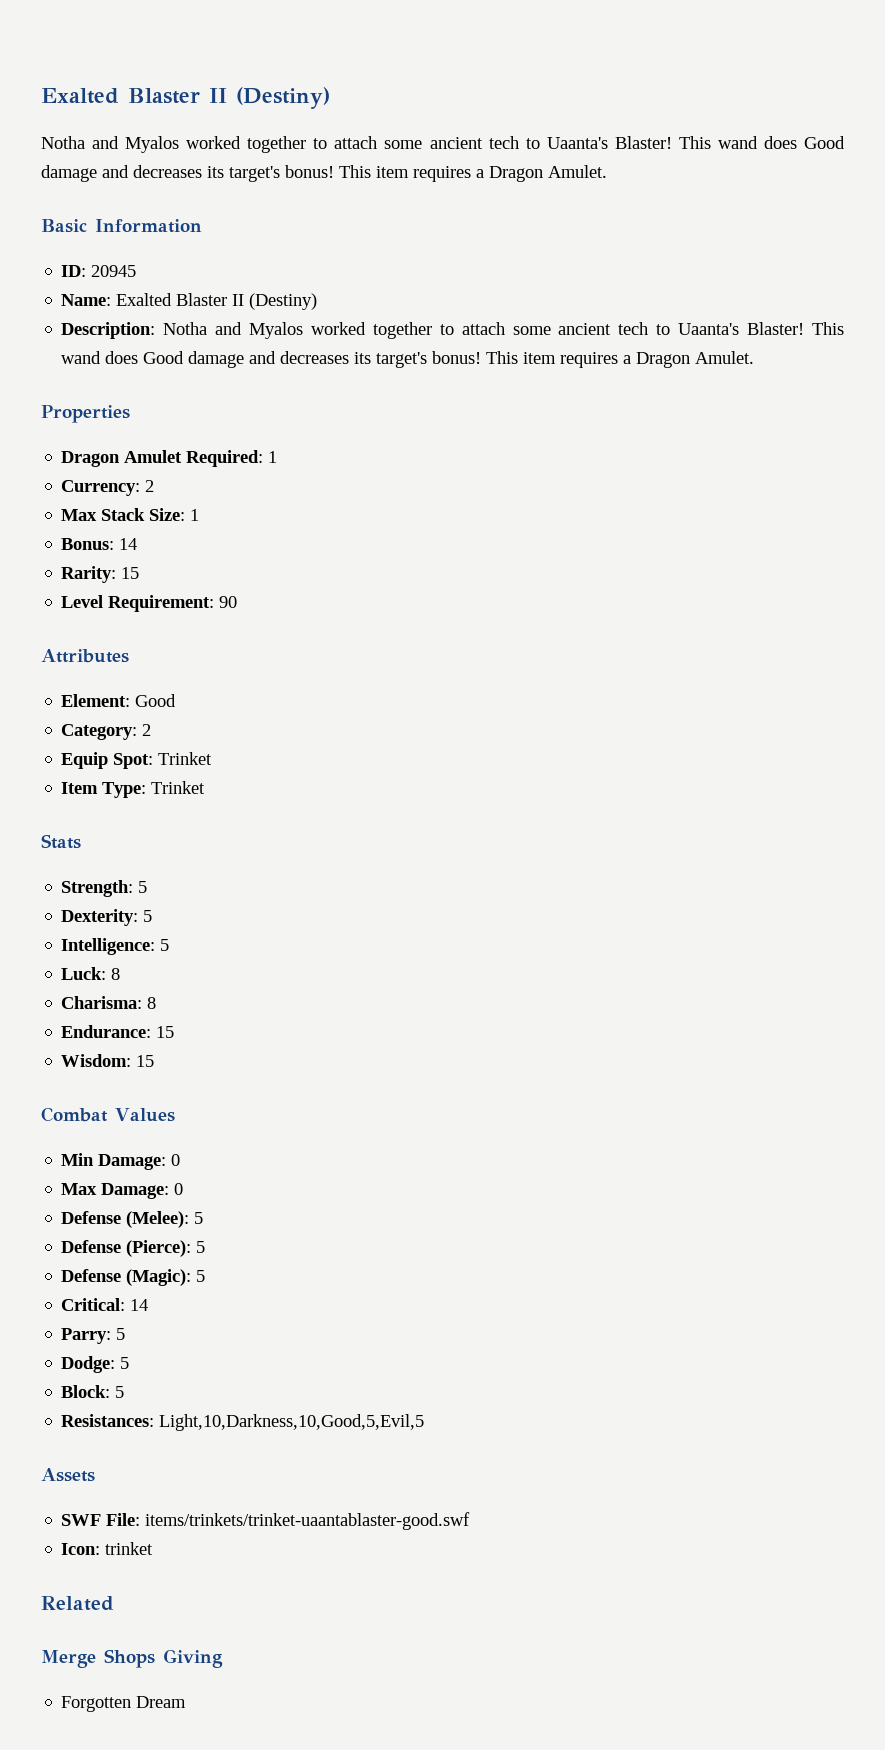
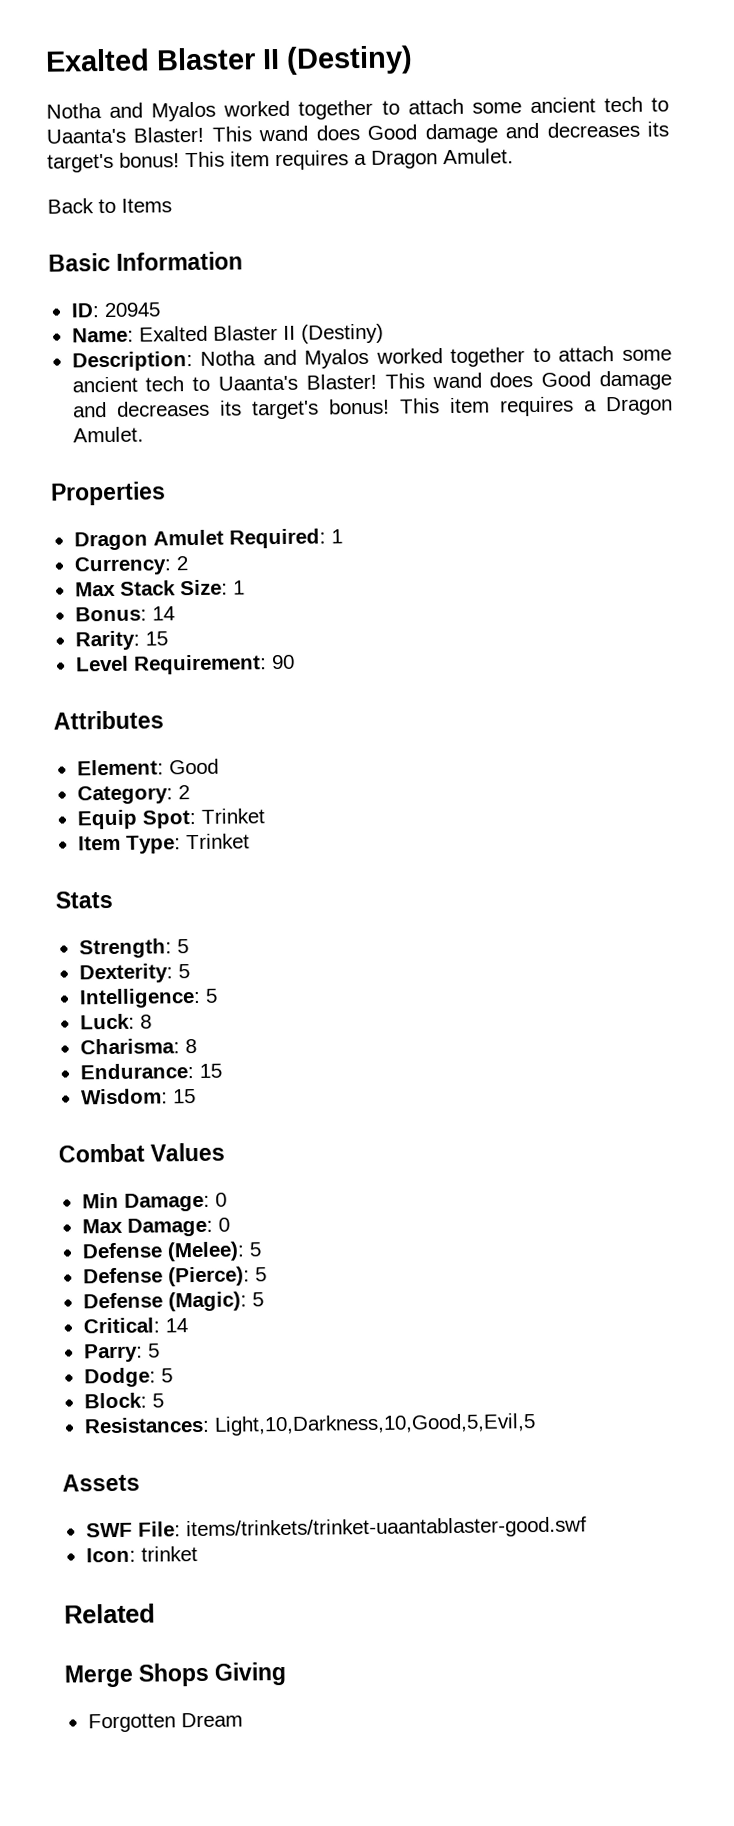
+ Back to Items

